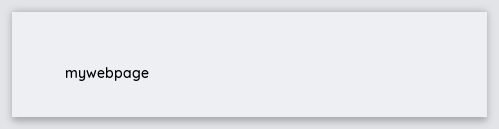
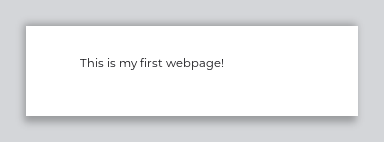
- mywebpage
+ This is my first webpage!

